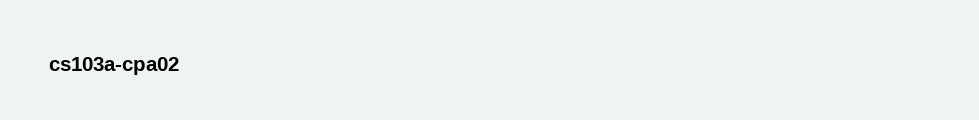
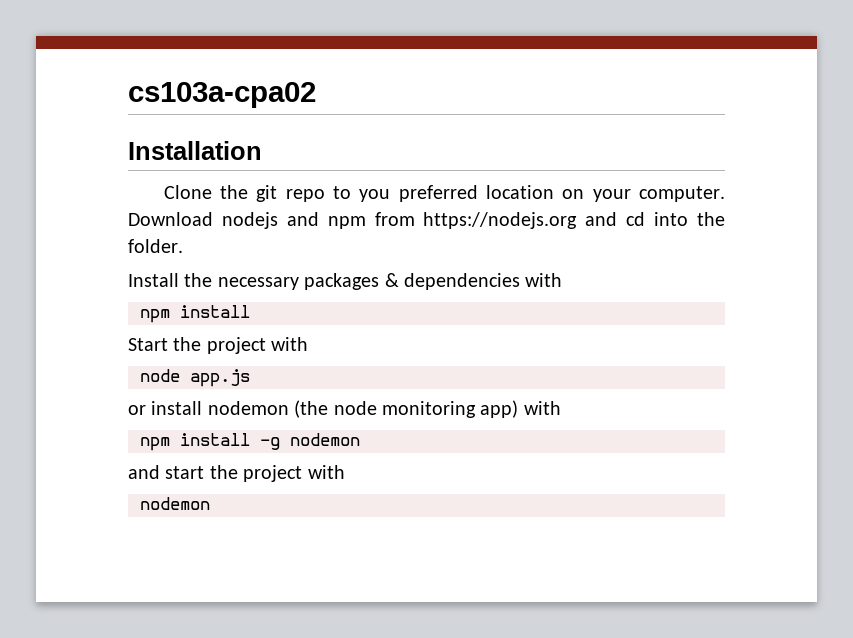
+ Installation
+ Clone the git repo to you preferred location on your computer. Download nodejs and npm from https://nodejs.org and cd into the folder.
+ Install the necessary packages & dependencies with
+ npm install
+ Start the project with
+ node app.js
+ or install nodemon (the node monitoring app) with
+ npm install -g nodemon
+ and start the project with
+ nodemon

